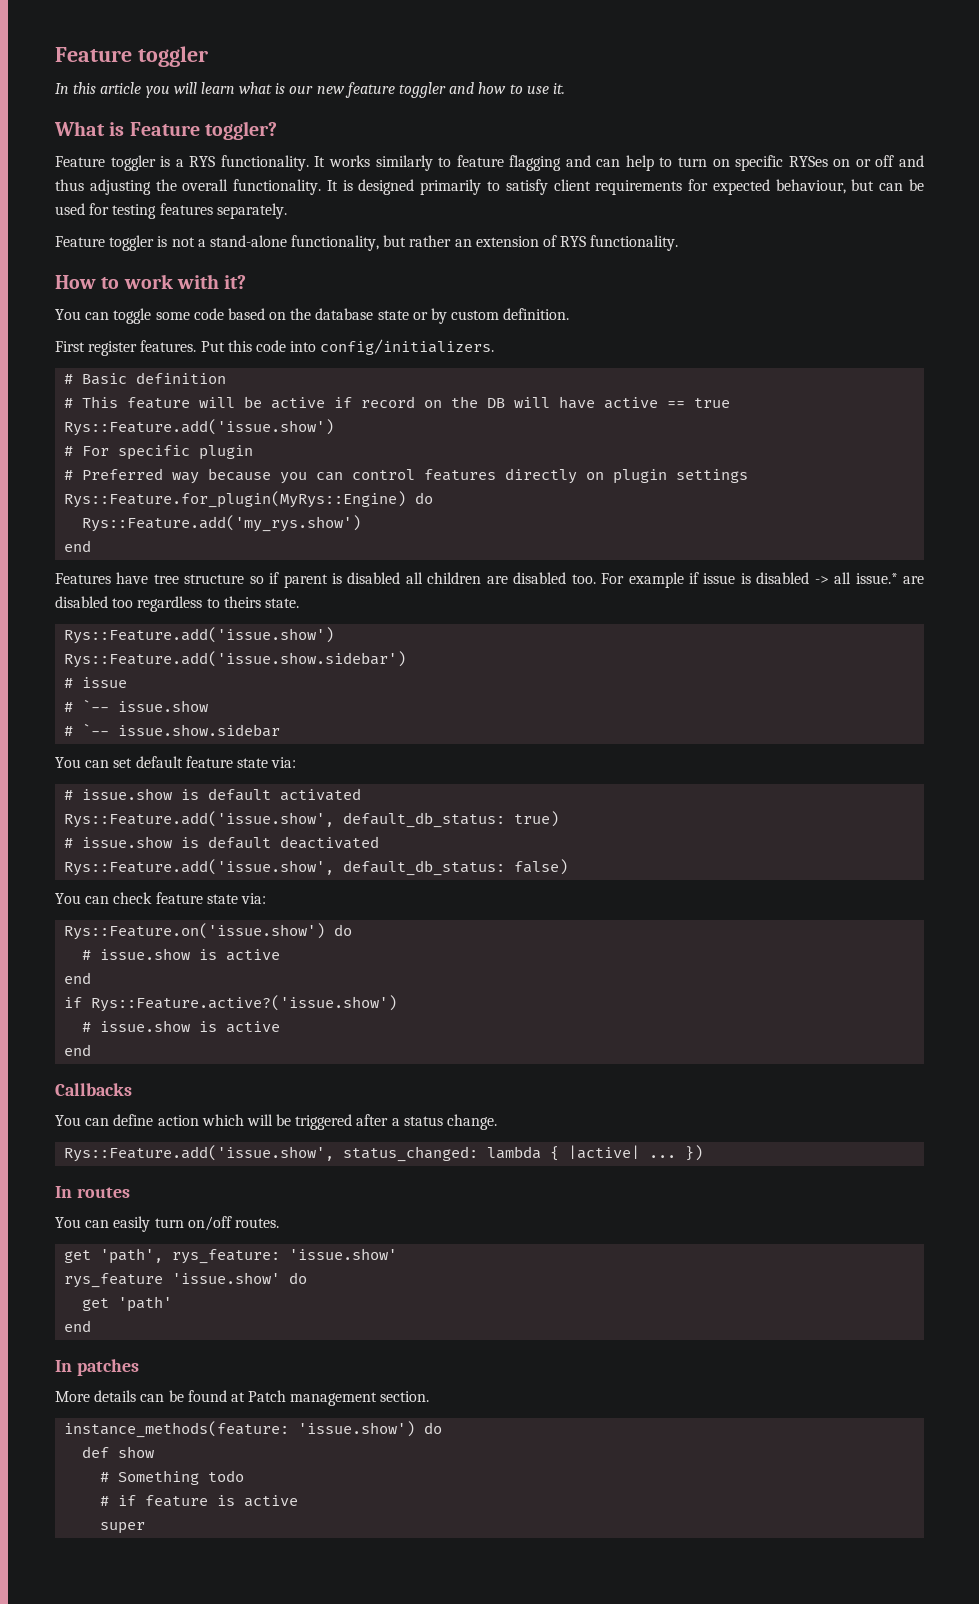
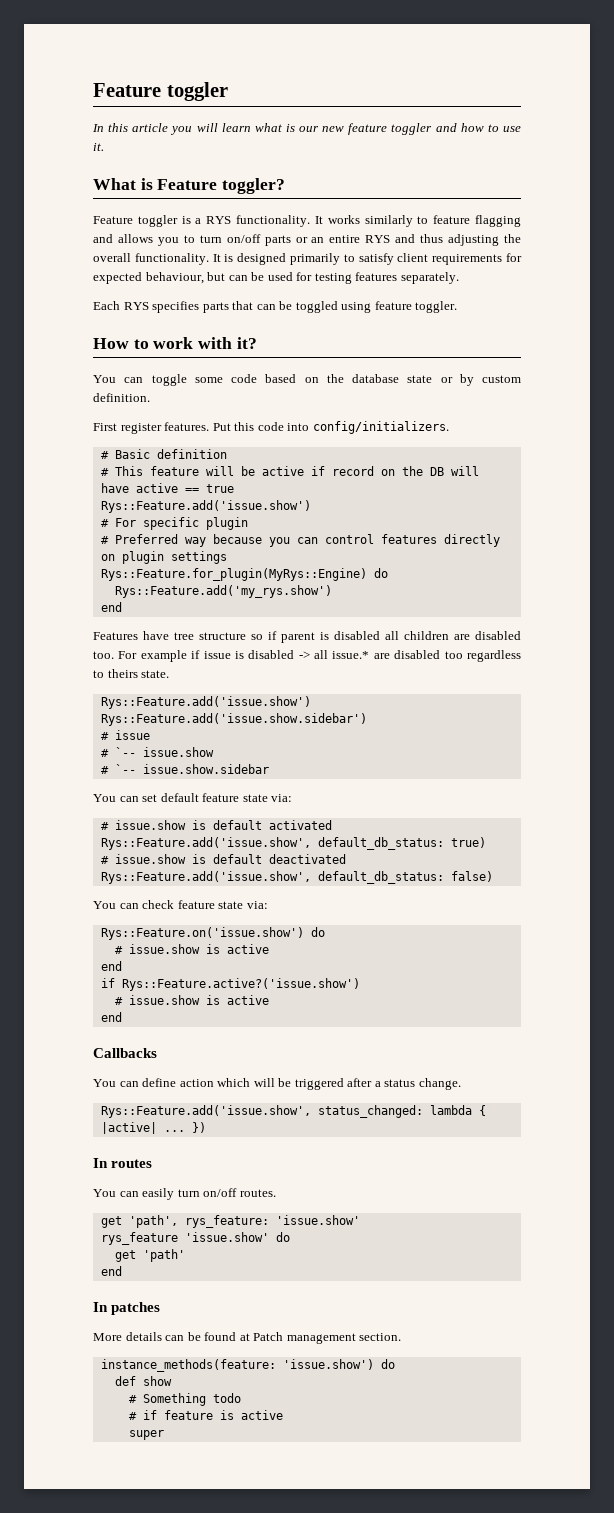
- It works similarly to feature flagging and can help to turn on specific RYSes on or off and thus adjusting the overall functionality.
+ It works similarly to feature flagging and allows you to turn on/off parts or an entire RYS and thus adjusting the overall functionality.
- Feature toggler is not a stand-alone functionality, but rather an extension of RYS functionality.
+ Each RYS specifies parts that can be toggled using feature toggler.

